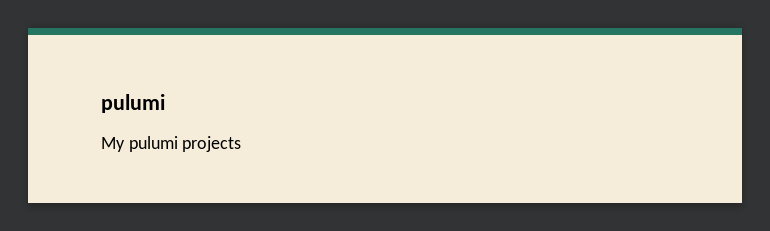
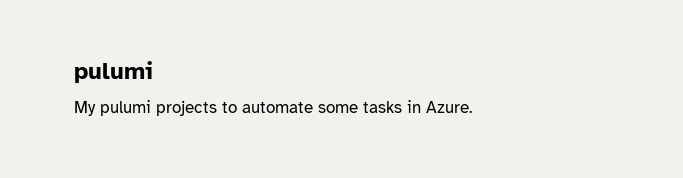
- My pulumi projects
+ My pulumi projects to automate some tasks in Azure.

